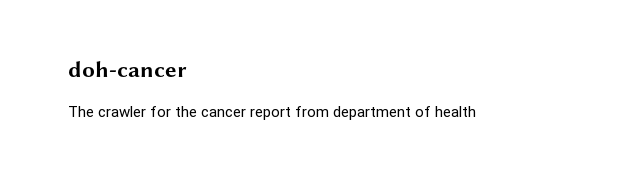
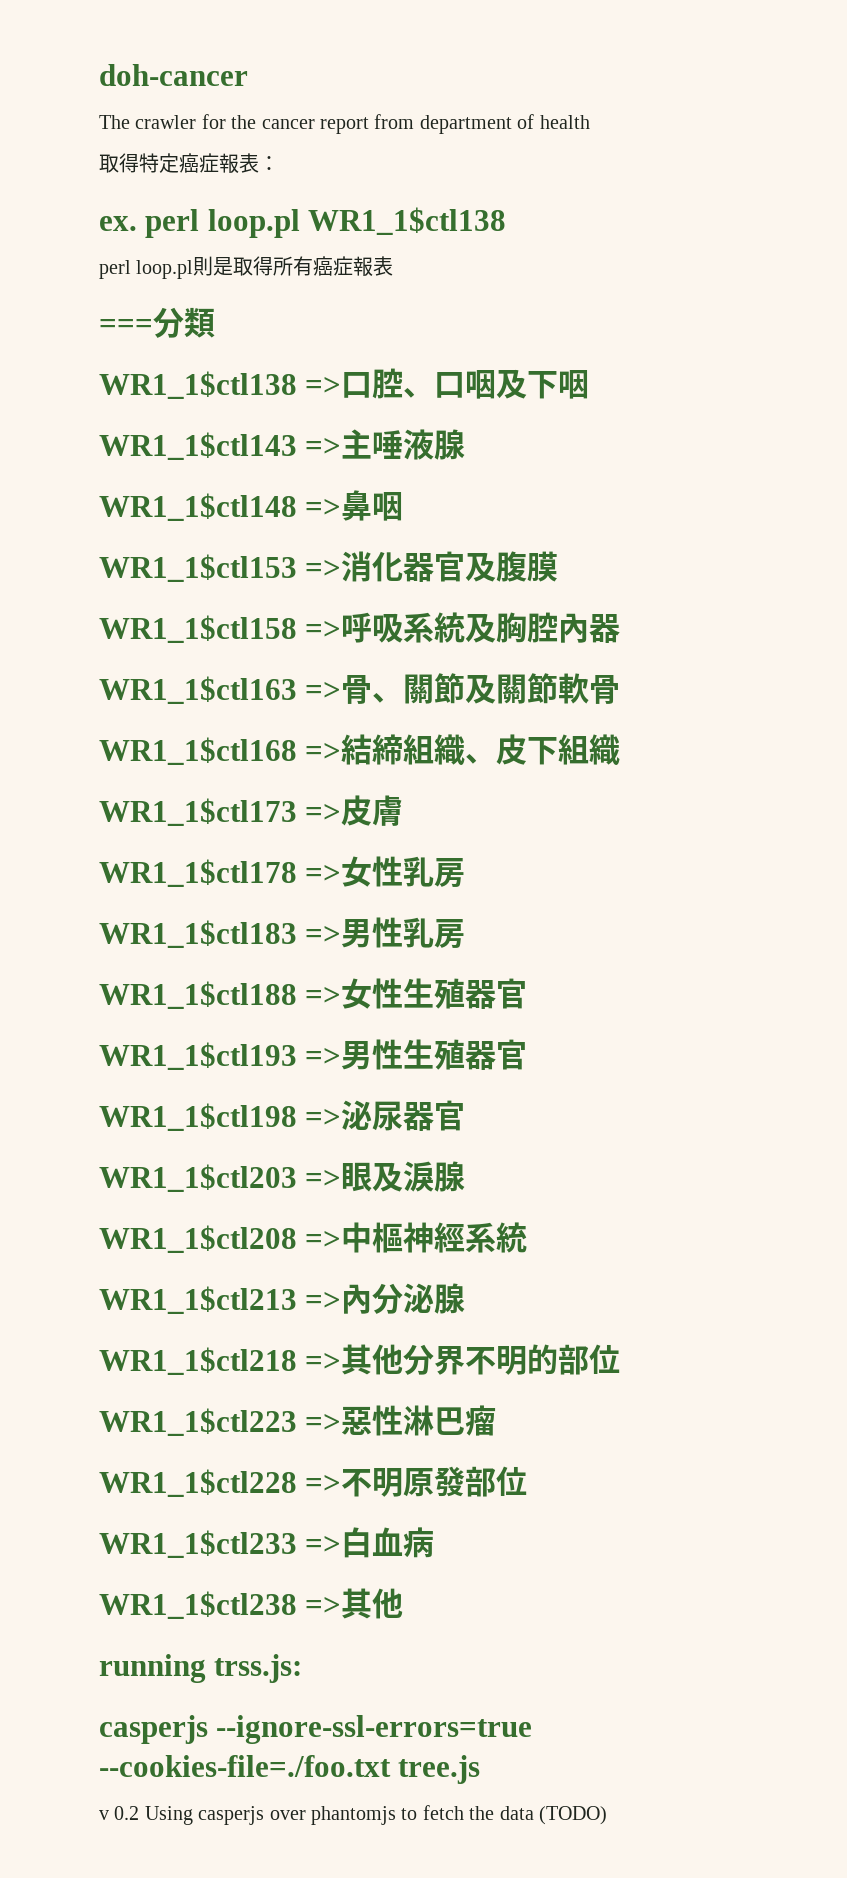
+ 取得特定癌症報表：
+ ex. perl loop.pl WR1_1$ctl138
+ perl loop.pl則是取得所有癌症報表
+ ===分類
+ WR1_1$ctl138 =>口腔、口咽及下咽
+ WR1_1$ctl143 =>主唾液腺
+ WR1_1$ctl148 =>鼻咽
+ WR1_1$ctl153 =>消化器官及腹膜
+ WR1_1$ctl158 =>呼吸系統及胸腔內器
+ WR1_1$ctl163 =>骨、關節及關節軟骨
+ WR1_1$ctl168 =>結締組織、皮下組織
+ WR1_1$ctl173 =>皮膚
+ WR1_1$ctl178 =>女性乳房
+ WR1_1$ctl183 =>男性乳房
+ WR1_1$ctl188 =>女性生殖器官
+ WR1_1$ctl193 =>男性生殖器官
+ WR1_1$ctl198 =>泌尿器官
+ WR1_1$ctl203 =>眼及淚腺
+ WR1_1$ctl208 =>中樞神經系統
+ WR1_1$ctl213 =>內分泌腺
+ WR1_1$ctl218 =>其他分界不明的部位
+ WR1_1$ctl223 =>惡性淋巴瘤
+ WR1_1$ctl228 =>不明原發部位
+ WR1_1$ctl233 =>白血病
+ WR1_1$ctl238 =>其他
+ running trss.js:
+ casperjs --ignore-ssl-errors=true --cookies-file=./foo.txt tree.js
+ v 0.2 Using casperjs over phantomjs to fetch the data (TODO)

